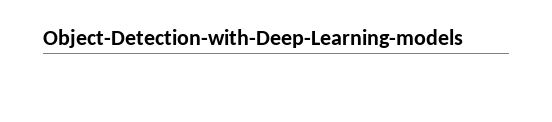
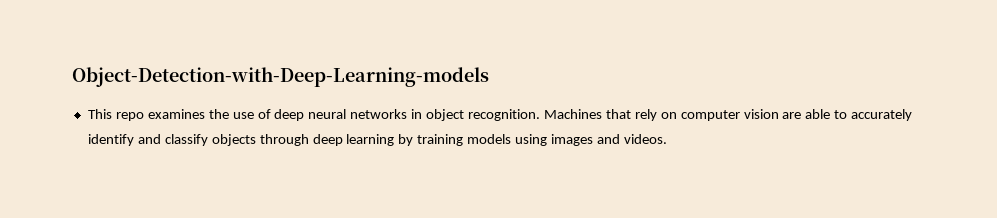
+ This repo examines the use of deep neural networks in object recognition. Machines that rely on computer vision are able to accurately identify and classify objects through deep learning by training models using images and videos.

